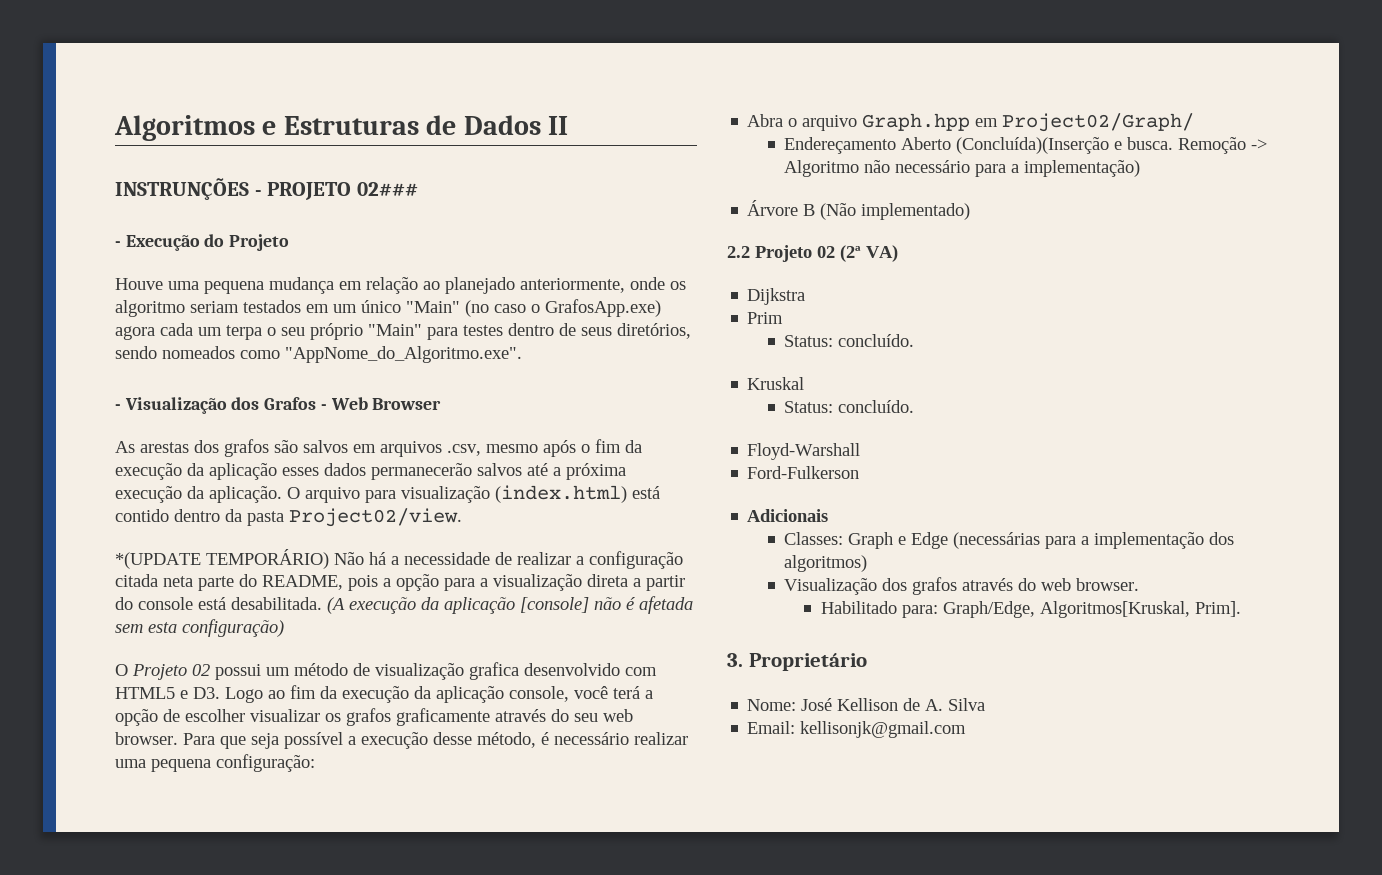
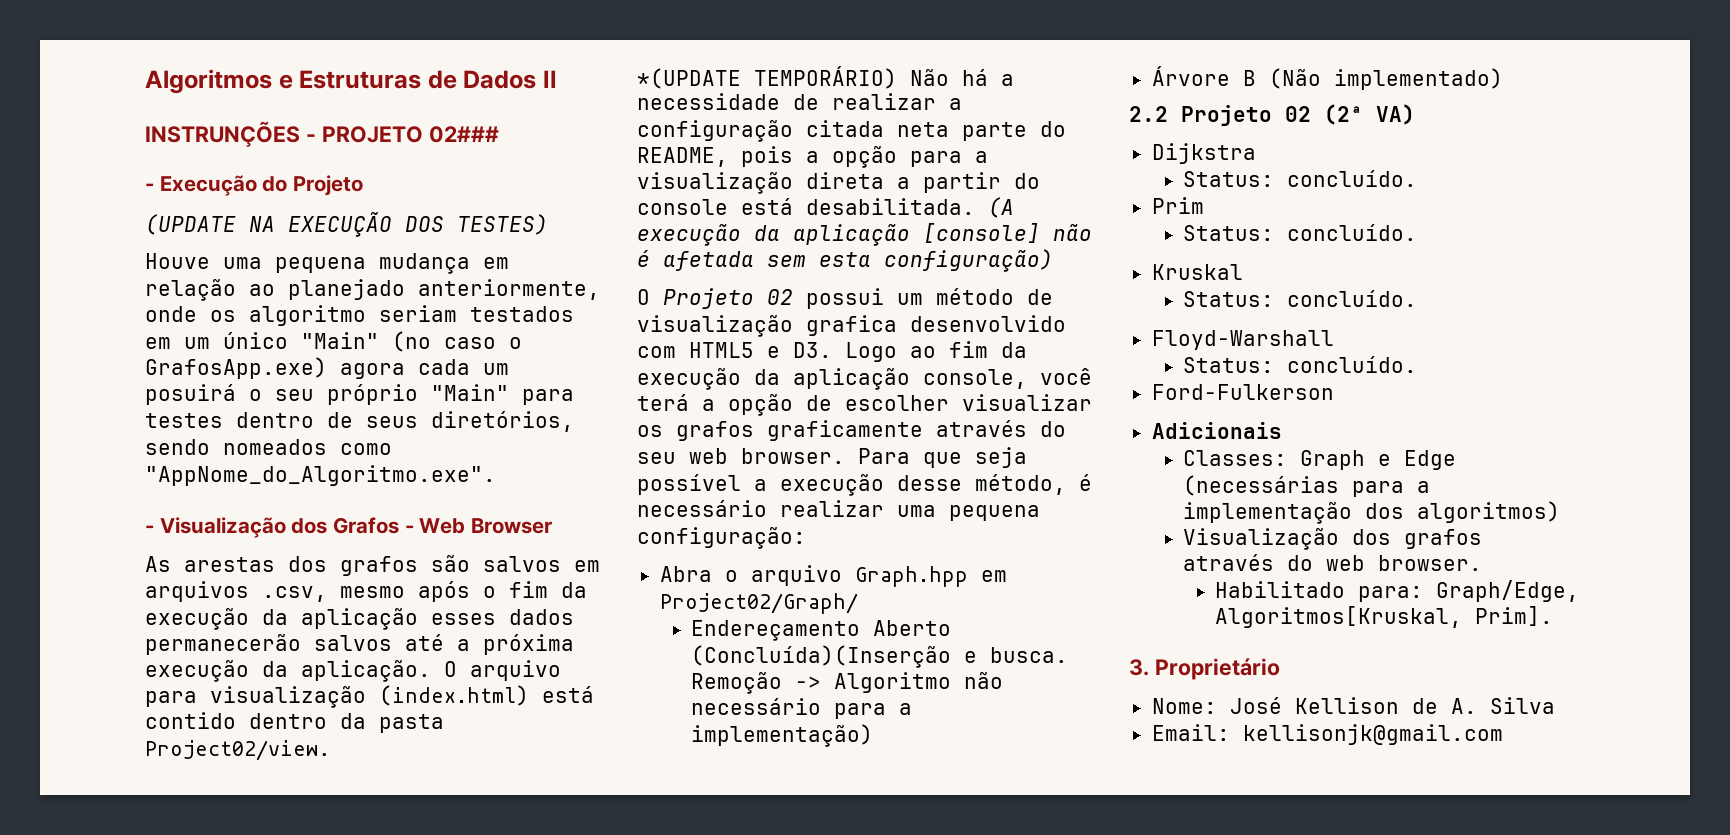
+ (UPDATE NA EXECUÇÃO DOS TESTES)
- Houve uma pequena mudança em relação ao planejado anteriormente, onde os algoritmo seriam testados em um único "Main" (no caso o GrafosApp.exe) agora cada um terpa o seu próprio "Main" para testes dentro de seus diretórios, sendo nomeados como "AppNome_do_Algoritmo.exe".
+ Houve uma pequena mudança em relação ao planejado anteriormente, onde os algoritmo seriam testados em um único "Main" (no caso o GrafosApp.exe) agora cada um posuirá o seu próprio "Main" para testes dentro de seus diretórios, sendo nomeados como "AppNome_do_Algoritmo.exe".
  Dijkstra
+ Status: concluído.
  Floyd-Warshall
+ Status: concluído.

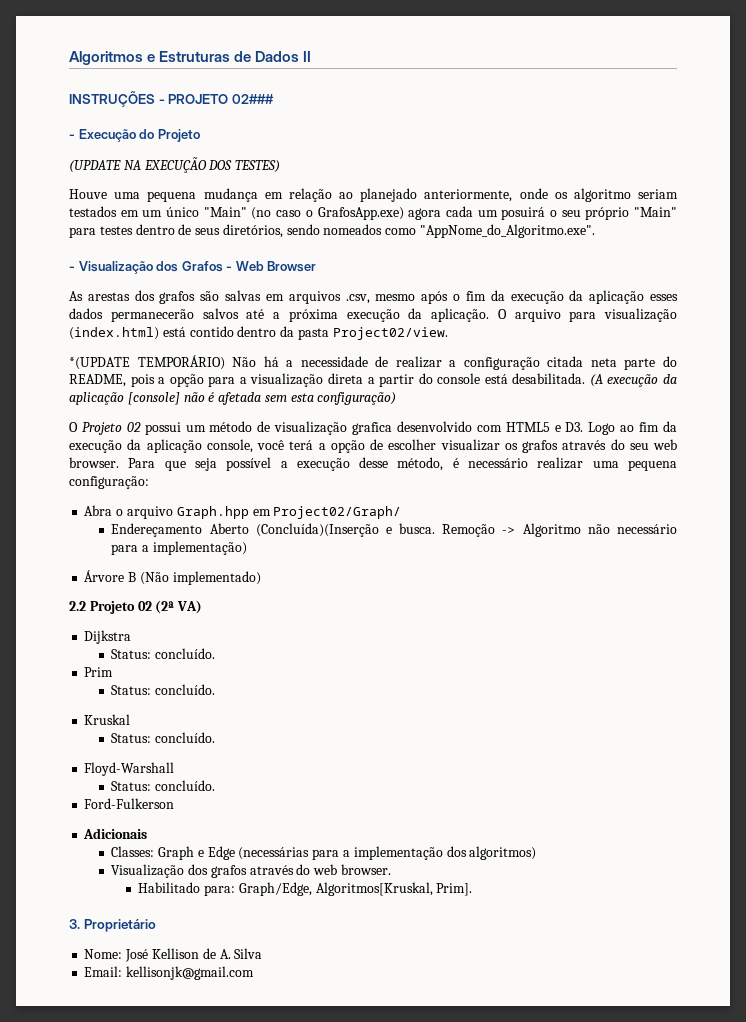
- INSTRUNÇÕES - PROJETO 02###
+ INSTRUÇÕES - PROJETO 02###
- As arestas dos grafos são salvos em arquivos .csv, mesmo após o fim da execução da aplicação esses dados permanecerão salvos até a próxima execução da aplicação.
+ As arestas dos grafos são salvas em arquivos .csv, mesmo após o fim da execução da aplicação esses dados permanecerão salvos até a próxima execução da aplicação.
- O Projeto 02 possui um método de visualização grafica desenvolvido com HTML5 e D3. Logo ao fim da execução da aplicação console, você terá a opção de escolher visualizar os grafos graficamente através do seu web browser.
+ O Projeto 02 possui um método de visualização grafica desenvolvido com HTML5 e D3. Logo ao fim da execução da aplicação console, você terá a opção de escolher visualizar os grafos através do seu web browser.

